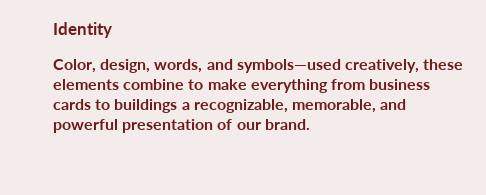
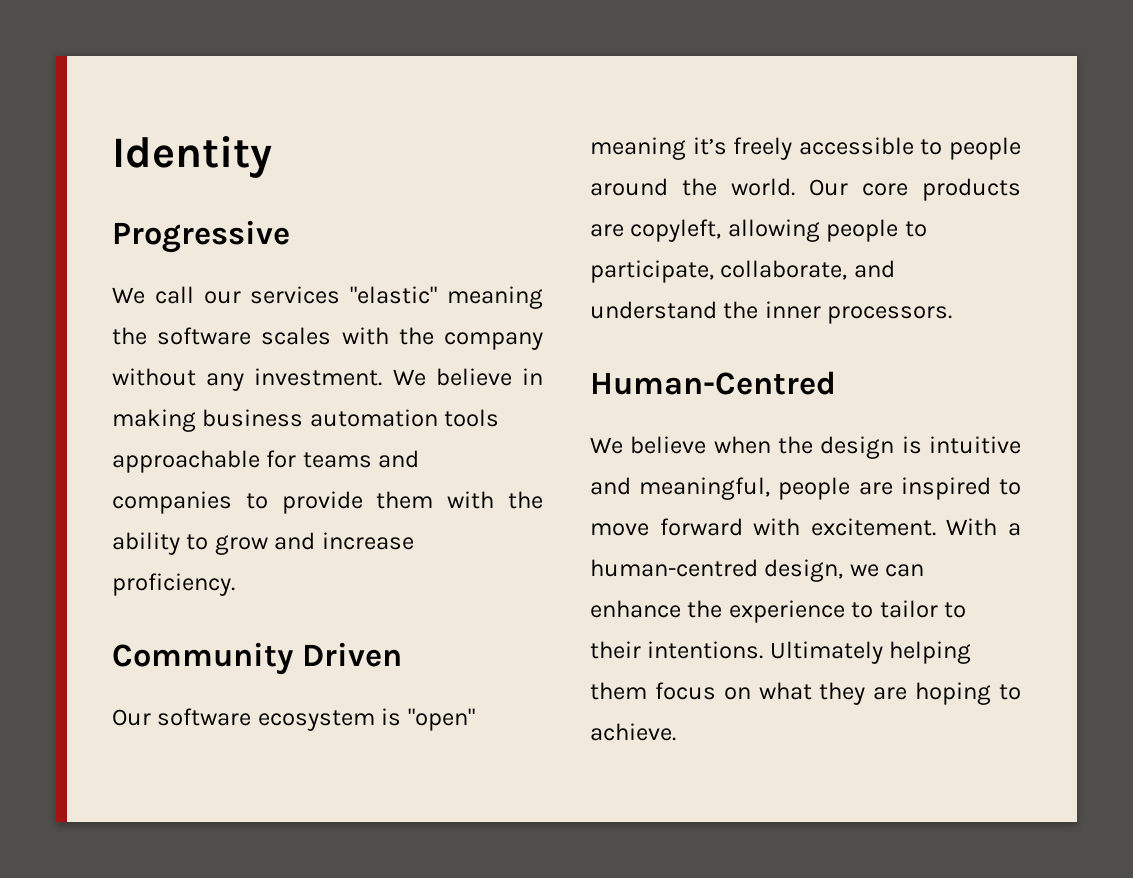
- Color, design, words, and symbols—used creatively, these elements combine to make everything from business cards to buildings a recognizable, memorable, and powerful presentation of our brand.
+ Progressive
+ We call our services "elastic" meaning the software scales with the company without any investment. We believe in making business automation tools approachable for teams and companies to provide them with the ability to grow and increase proficiency.
+ Community Driven
+ Our software ecosystem is "open" meaning it’s freely accessible to people around the world. Our core products are copyleft, allowing people to participate, collaborate, and understand the inner processors.
+ Human-Centred
+ We believe when the design is intuitive and meaningful, people are inspired to move forward with excitement. With a human-centred design, we can enhance the experience to tailor to their intentions. Ultimately helping them focus on what they are hoping to achieve.

